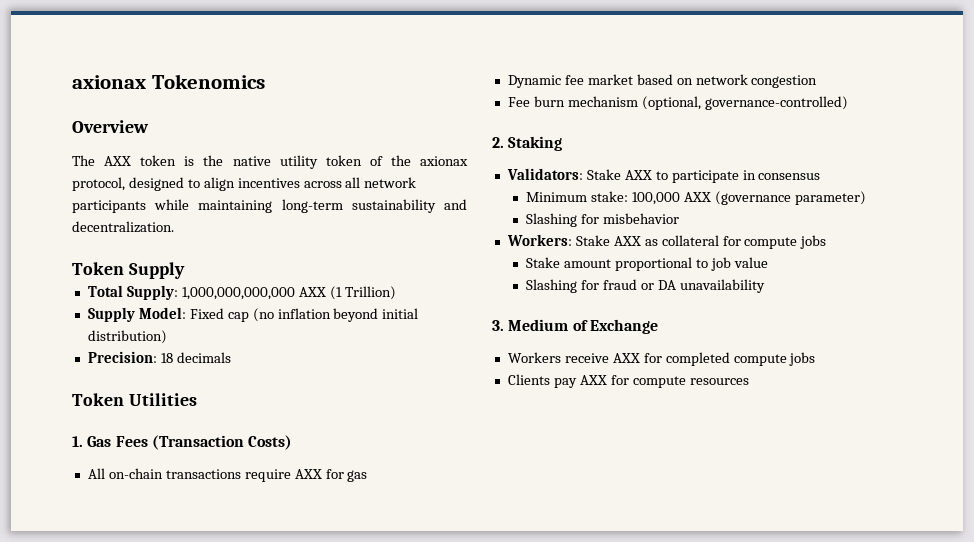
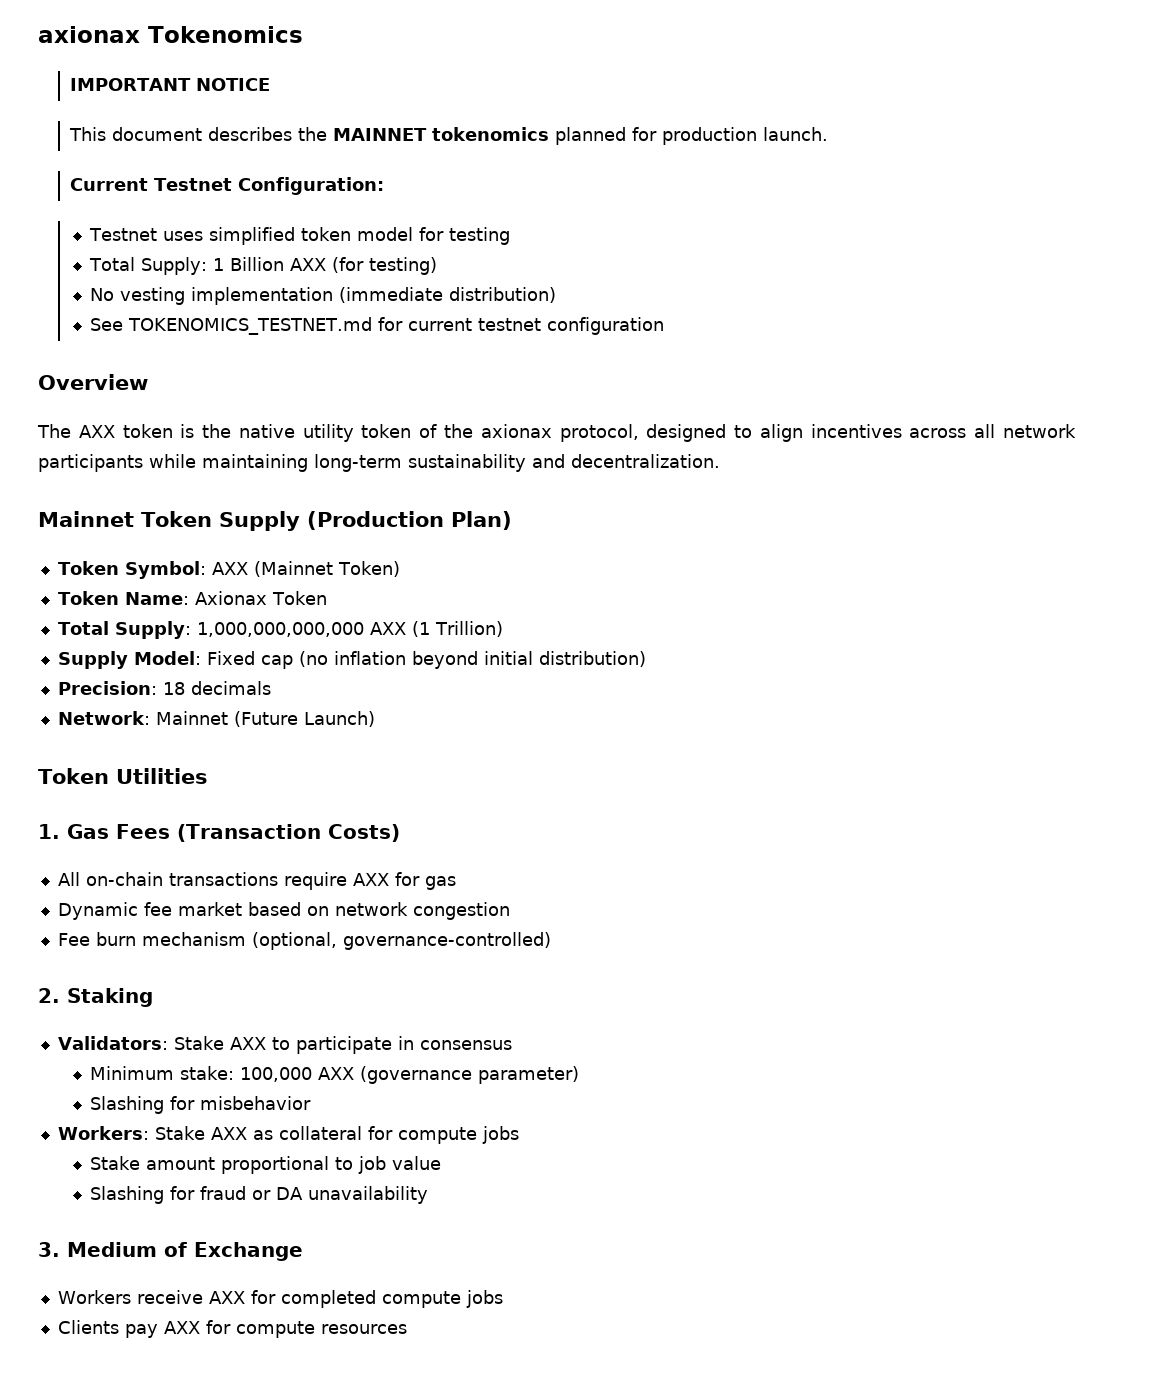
+ IMPORTANT NOTICE
+ This document describes the MAINNET tokenomics planned for production launch.
+ Current Testnet Configuration:
+ Testnet uses simplified token model for testing
+ Total Supply: 1 Billion AXX (for testing)
+ No vesting implementation (immediate distribution)
+ See TOKENOMICS_TESTNET.md for current testnet configuration
- Token Supply
+ Mainnet Token Supply (Production Plan)
+ Token Symbol: AXX (Mainnet Token)
+ Token Name: Axionax Token
+ Network: Mainnet (Future Launch)

